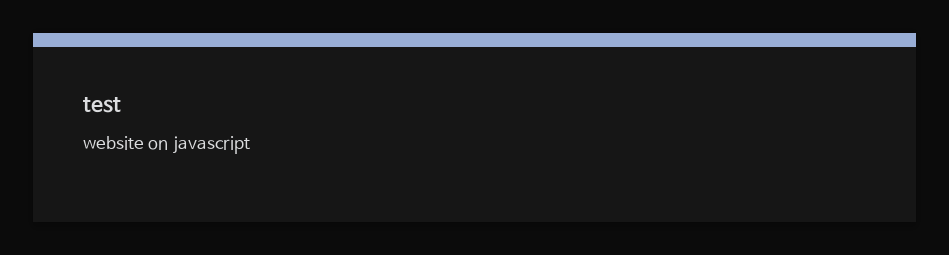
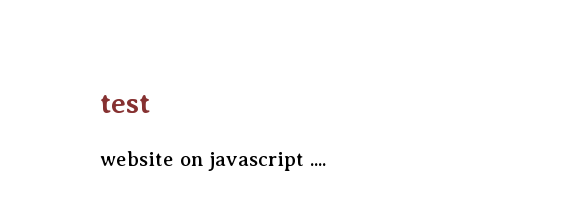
- website on javascript
+ website on javascript ....

